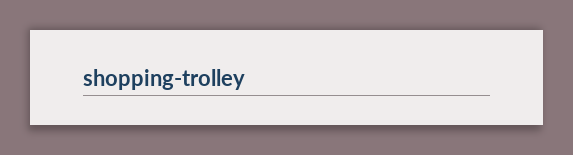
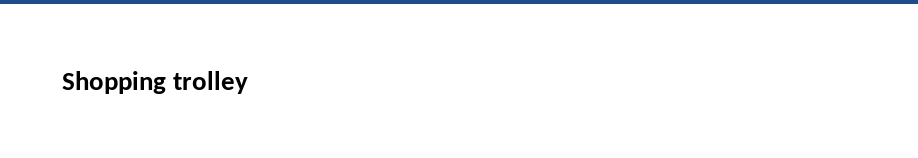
- shopping-trolley
+ Shopping trolley

